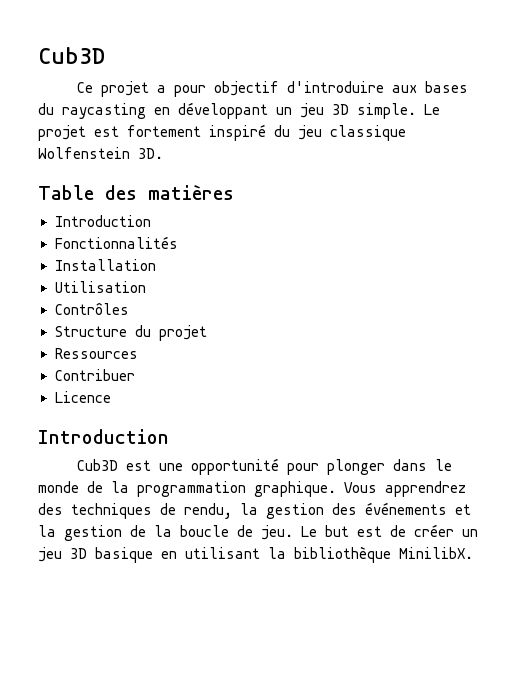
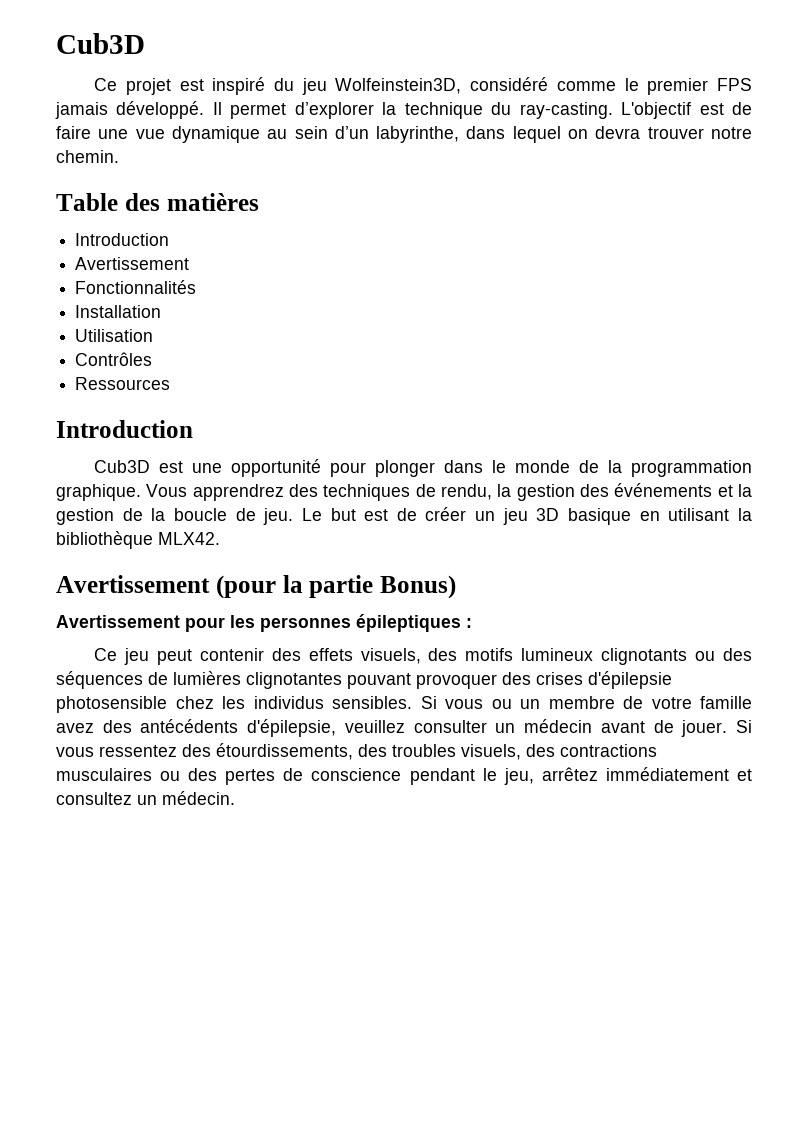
- Ce projet a pour objectif d'introduire aux bases du raycasting en développant un jeu 3D simple. Le projet est fortement inspiré du jeu classique Wolfenstein 3D.
+ Ce projet est inspiré du jeu Wolfeinstein3D, considéré comme le premier FPS jamais développé. Il permet d’explorer la technique du ray-casting. L'objectif est de faire une vue dynamique au sein d’un labyrinthe, dans lequel on devra trouver notre chemin.
  Table des matières
  Introduction
+ Avertissement
- Structure du projet
- Contribuer
- Licence
- Le but est de créer un jeu 3D basique en utilisant la bibliothèque MinilibX.
+ Le but est de créer un jeu 3D basique en utilisant la bibliothèque MLX42.
+ Avertissement (pour la partie Bonus)
+ Avertissement pour les personnes épileptiques :
+ Ce jeu peut contenir des effets visuels, des motifs lumineux clignotants ou des séquences de lumières clignotantes pouvant provoquer des crises d'épilepsie photosensible chez les individus sensibles. Si vous ou un membre de votre famille avez des antécédents d'épilepsie, veuillez consulter un médecin avant de jouer. Si vous ressentez des étourdissements, des troubles visuels, des contractions musculaires ou des pertes de conscience pendant le jeu, arrêtez immédiatement et consultez un médecin.

